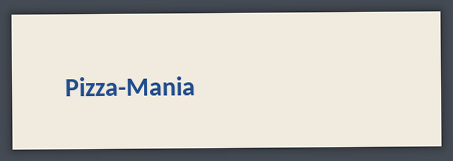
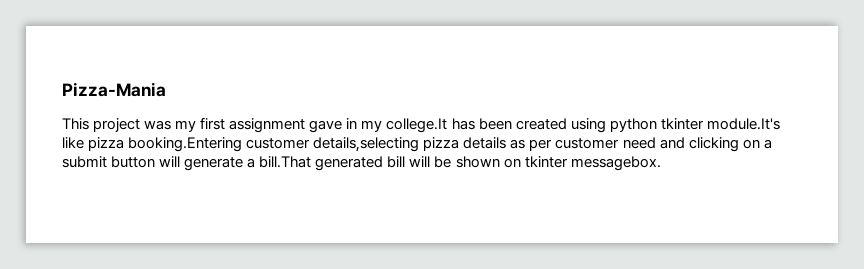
+ This project was my first assignment gave in my college.It has been created using python tkinter module.It's like pizza booking.Entering customer details,selecting pizza details as per customer need and clicking on a submit button will generate a bill.That generated bill will be shown on tkinter messagebox.

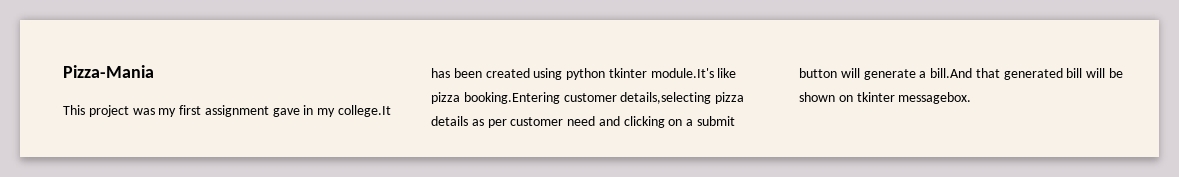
- This project was my first assignment gave in my college.It has been created using python tkinter module.It's like pizza booking.Entering customer details,selecting pizza details as per customer need and clicking on a submit button will generate a bill.That generated bill will be shown on tkinter messagebox.
+ This project was my first assignment gave in my college.It has been created using python tkinter module.It's like pizza booking.Entering customer details,selecting pizza details as per customer need and clicking on a submit button will generate a bill.And that generated bill will be shown on tkinter messagebox.

